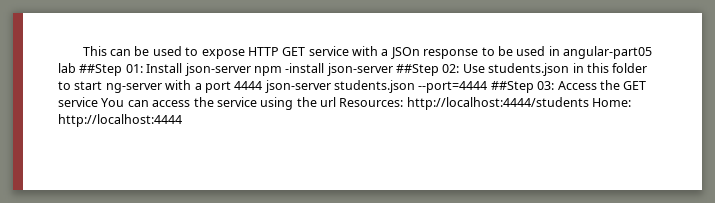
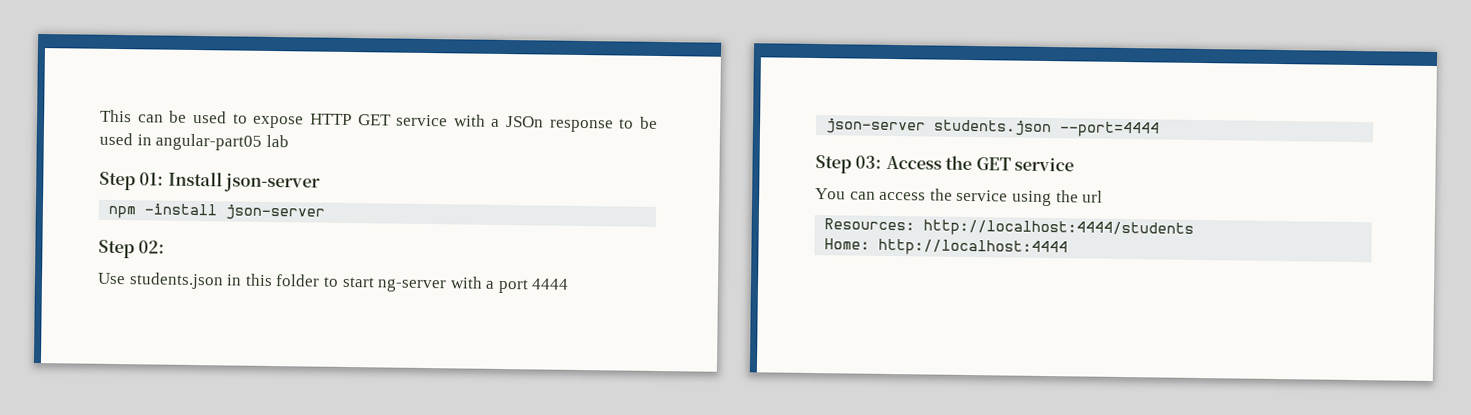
- This can be used to expose HTTP GET service with a JSOn response to be used in angular-part05 lab ##Step 01: Install json-server npm -install json-server ##Step 02: Use students.json in this folder to start ng-server with a port 4444 json-server students.json --port=4444 ##Step 03: Access the GET service You can access the service using the url Resources: http://localhost:4444/students Home: http://localhost:4444
+ This can be used to expose HTTP GET service with a JSOn response to be used in angular-part05 lab
+ Step 01: Install json-server
+ npm -install json-server
+ Step 02:
+ Use students.json in this folder to start ng-server with a port 4444
+ json-server students.json --port=4444
+ Step 03: Access the GET service
+ You can access the service using the url
+ Resources: http://localhost:4444/students
+ Home: http://localhost:4444

